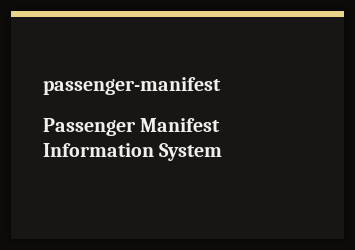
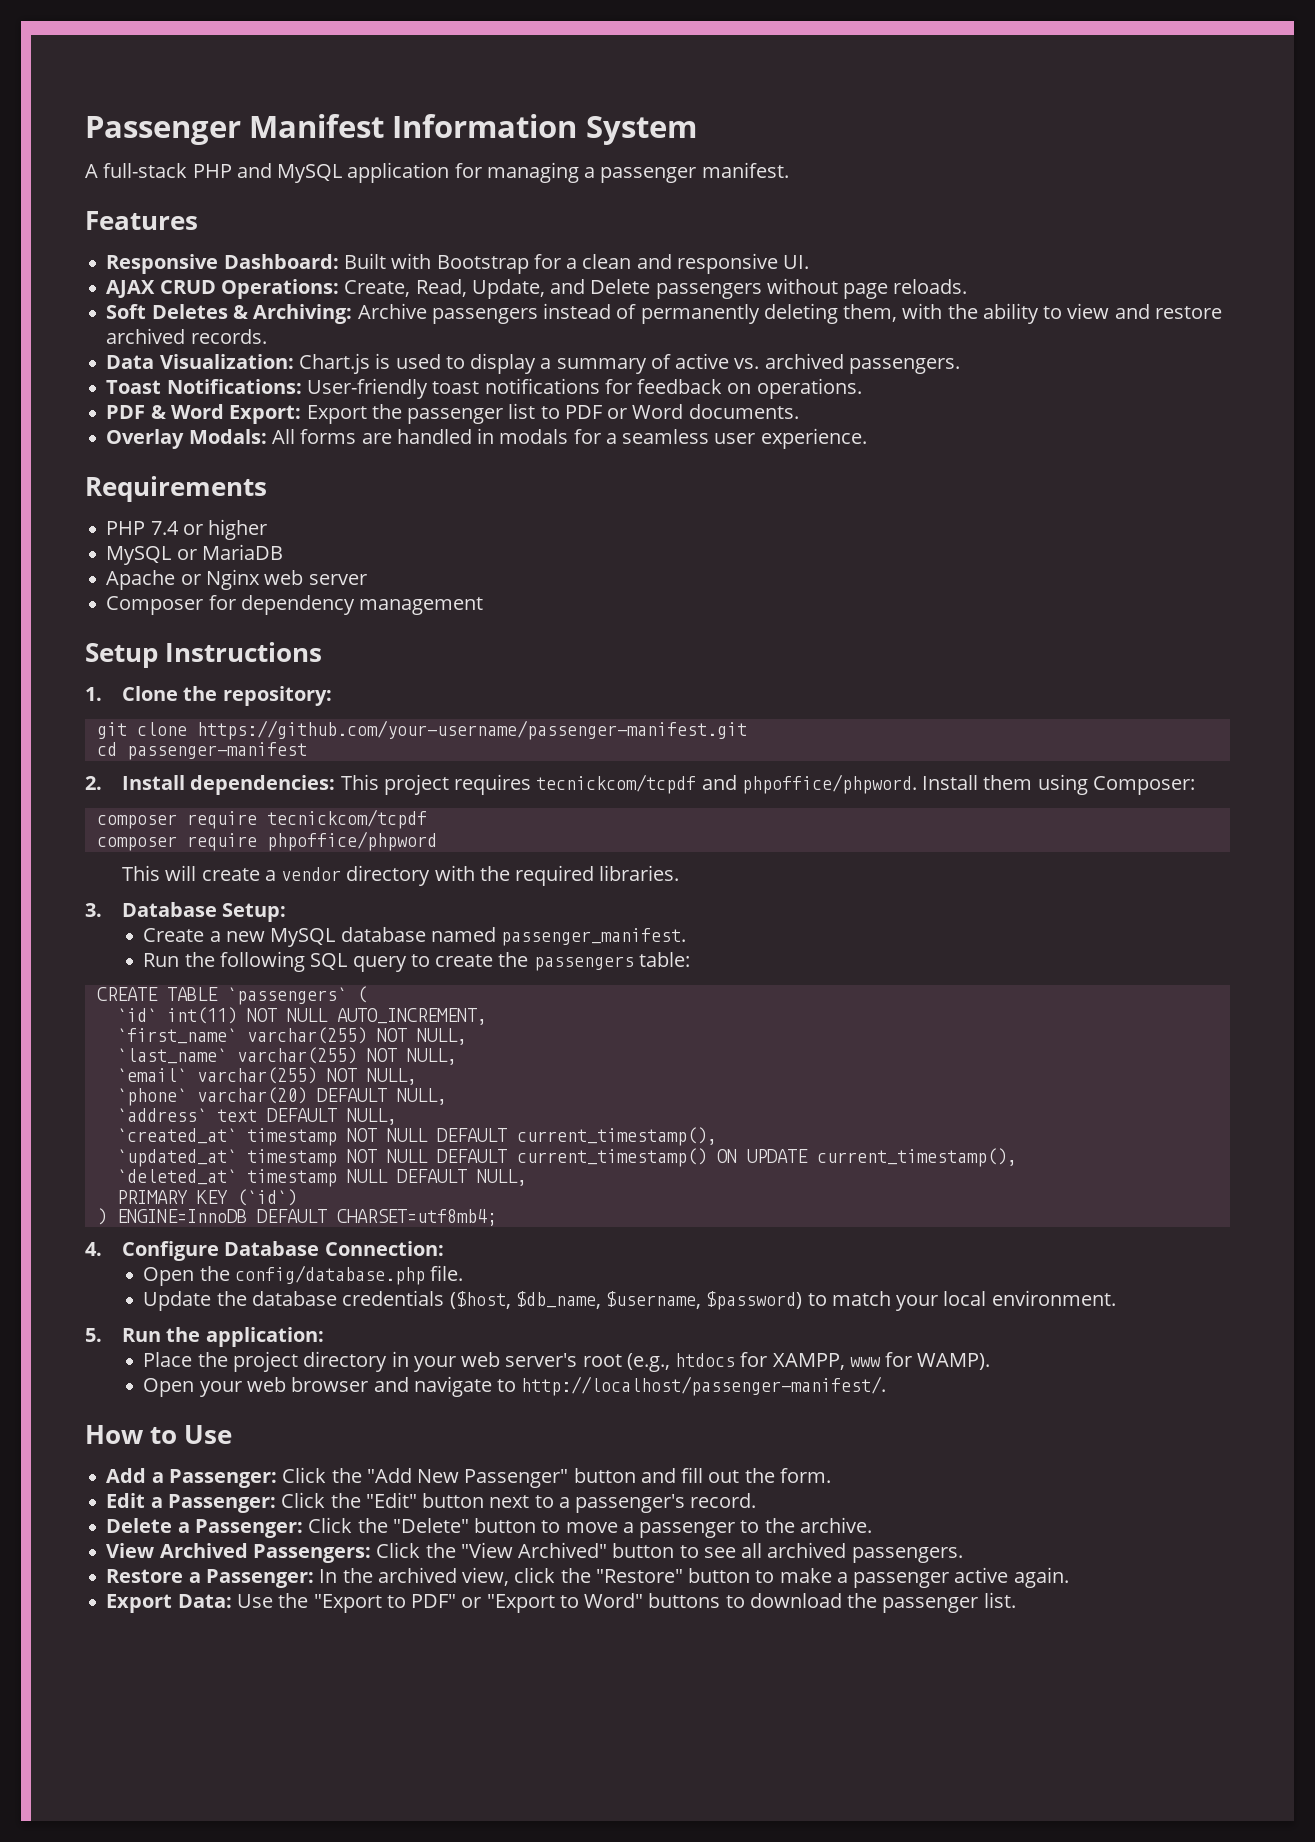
- passenger-manifest
+ A full-stack PHP and MySQL application for managing a passenger manifest.
+ Features
+ Responsive Dashboard: Built with Bootstrap for a clean and responsive UI.
+ AJAX CRUD Operations: Create, Read, Update, and Delete passengers without page reloads.
+ Soft Deletes & Archiving: Archive passengers instead of permanently deleting them, with the ability to view and restore archived records.
+ Data Visualization: Chart.js is used to display a summary of active vs. archived passengers.
+ Toast Notifications: User-friendly toast notifications for feedback on operations.
+ PDF & Word Export: Export the passenger list to PDF or Word documents.
+ Overlay Modals: All forms are handled in modals for a seamless user experience.
+ Requirements
+ PHP 7.4 or higher
+ MySQL or MariaDB
+ Apache or Nginx web server
+ Composer for dependency management
+ Setup Instructions
+ 1. Clone the repository:
+ git clone https://github.com/your-username/passenger-manifest.git
+ cd passenger-manifest
+ 2. Install dependencies: This project requires tecnickcom/tcpdf and phpoffice/phpword. Install them using Composer:
+ composer require tecnickcom/tcpdf
+ composer require phpoffice/phpword
+ This will create a vendor directory with the required libraries.
+ 3. Database Setup:
+ Create a new MySQL database named passenger_manifest.
+ Run the following SQL query to create the passengers table:
+ CREATE TABLE `passengers` (
+ `id` int(11) NOT NULL AUTO_INCREMENT,
+ `first_name` varchar(255) NOT NULL,
+ `last_name` varchar(255) NOT NULL,
+ `email` varchar(255) NOT NULL,
+ `phone` varchar(20) DEFAULT NULL,
+ `address` text DEFAULT NULL,
+ `created_at` timestamp NOT NULL DEFAULT current_timestamp(),
+ `updated_at` timestamp NOT NULL DEFAULT current_timestamp() ON UPDATE current_timestamp(),
+ `deleted_at` timestamp NULL DEFAULT NULL,
+ PRIMARY KEY (`id`)
+ ) ENGINE=InnoDB DEFAULT CHARSET=utf8mb4;
+ 4. Configure Database Connection:
+ Open the config/database.php file.
+ Update the database credentials ($host, $db_name, $username, $password) to match your local environment.
+ 5. Run the application:
+ Place the project directory in your web server's root (e.g., htdocs for XAMPP, www for WAMP).
+ Open your web browser and navigate to http://localhost/passenger-manifest/.
+ How to Use
+ Add a Passenger: Click the "Add New Passenger" button and fill out the form.
+ Edit a Passenger: Click the "Edit" button next to a passenger's record.
+ Delete a Passenger: Click the "Delete" button to move a passenger to the archive.
+ View Archived Passengers: Click the "View Archived" button to see all archived passengers.
+ Restore a Passenger: In the archived view, click the "Restore" button to make a passenger active again.
+ Export Data: Use the "Export to PDF" or "Export to Word" buttons to download the passenger list.

